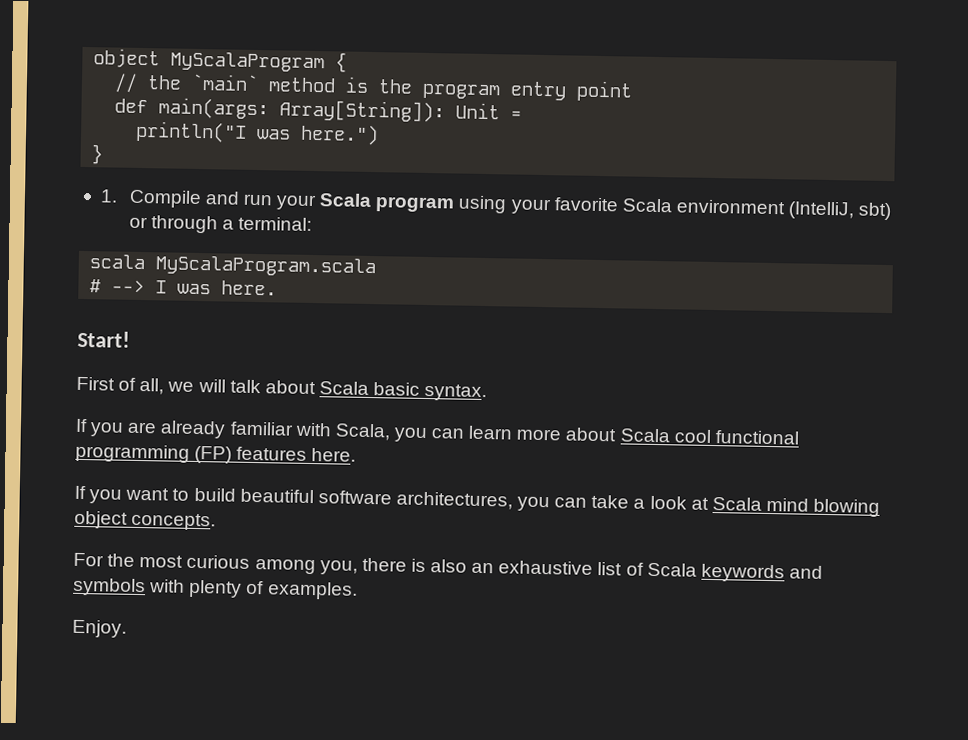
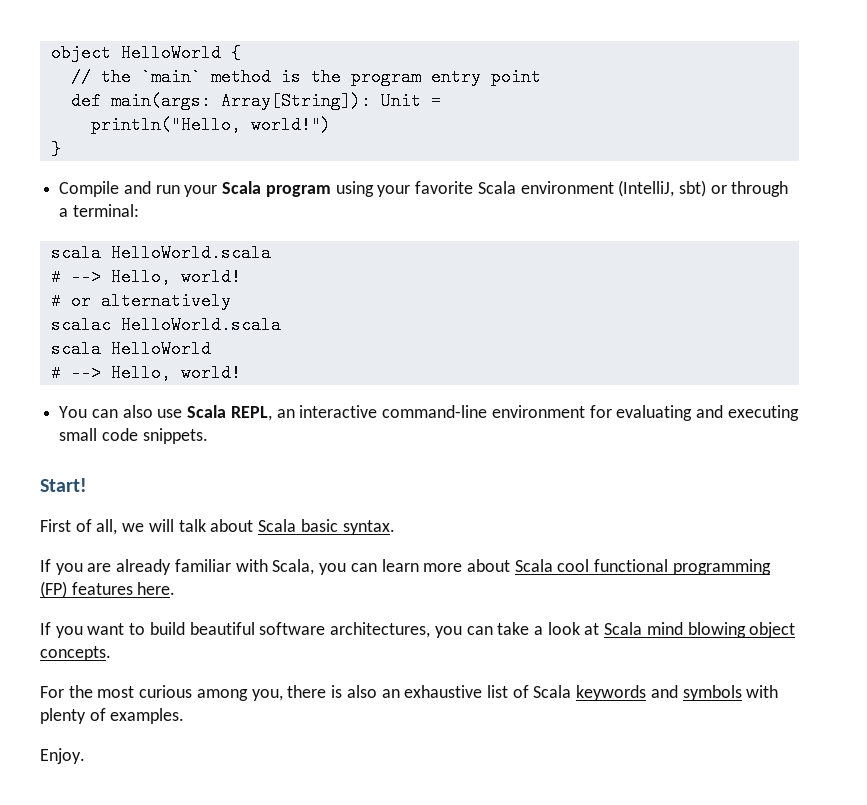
- object MyScalaProgram {
+ object HelloWorld {
- println("I was here.")
+ println("Hello, world!")
- 1. Compile and run your Scala program using your favorite Scala environment (IntelliJ, sbt) or through a terminal:
+ Compile and run your Scala program using your favorite Scala environment (IntelliJ, sbt) or through a terminal:
- scala MyScalaProgram.scala
- # --> I was here.
+ scala HelloWorld.scala
+ # --> Hello, world!
+ # or alternatively
+ scalac HelloWorld.scala
+ scala HelloWorld
+ # --> Hello, world!
+ You can also use Scala REPL, an interactive command-line environment for evaluating and executing small code snippets.

